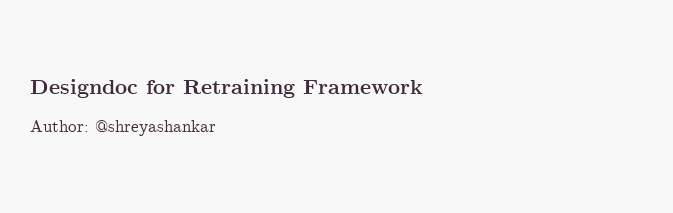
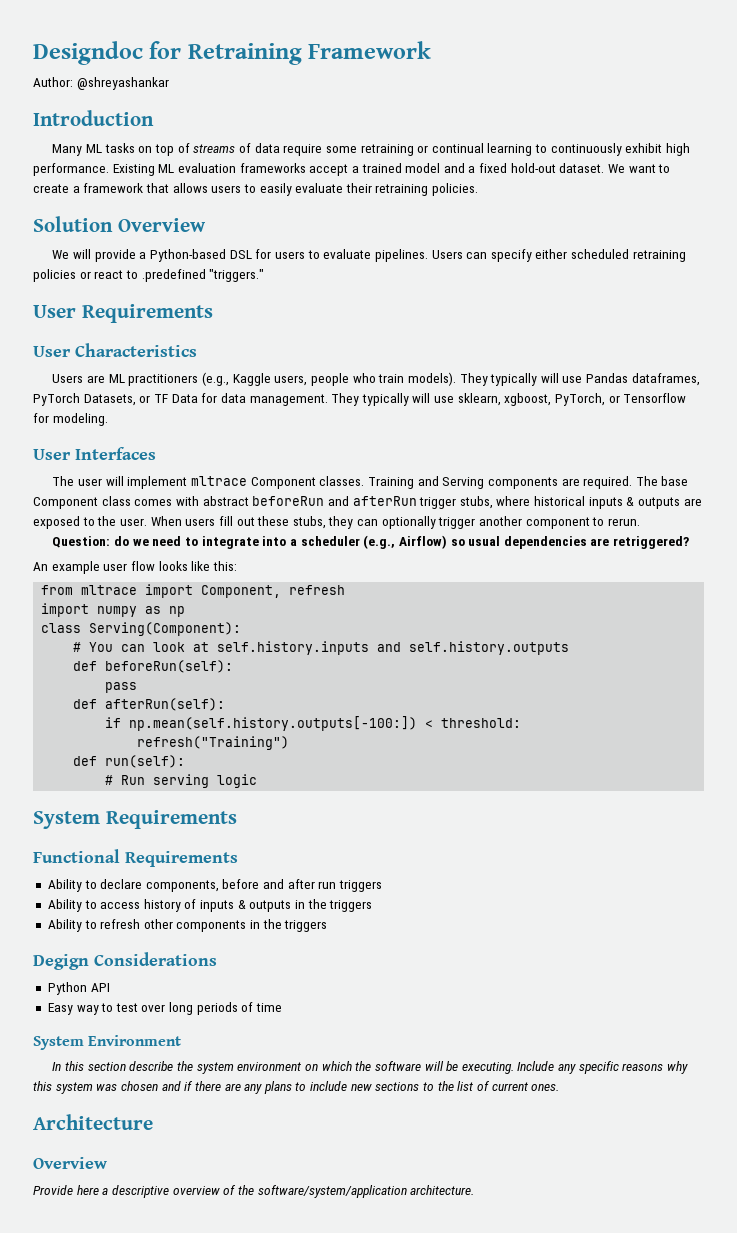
+ Introduction
+ Many ML tasks on top of streams of data require some retraining or continual learning to continuously exhibit high performance. Existing ML evaluation frameworks accept a trained model and a fixed hold-out dataset. We want to create a framework that allows users to easily evaluate their retraining policies.
+ Solution Overview
+ We will provide a Python-based DSL for users to evaluate pipelines. Users can specify either scheduled retraining policies or react to .predefined "triggers."
+ User Requirements
+ User Characteristics
+ Users are ML practitioners (e.g., Kaggle users, people who train models). They typically will use Pandas dataframes, PyTorch Datasets, or TF Data for data management. They typically will use sklearn, xgboost, PyTorch, or Tensorflow for modeling.
+ User Interfaces
+ The user will implement mltrace Component classes. Training and Serving components are required. The base Component class comes with abstract beforeRun and afterRun trigger stubs, where historical inputs & outputs are exposed to the user. When users fill out these stubs, they can optionally trigger another component to rerun.
+ Question: do we need to integrate into a scheduler (e.g., Airflow) so usual dependencies are retriggered?
+ An example user flow looks like this:
+ from mltrace import Component, refresh
+ import numpy as np
+ class Serving(Component):
+ # You can look at self.history.inputs and self.history.outputs
+ def beforeRun(self):
+ pass
+ def afterRun(self):
+ if np.mean(self.history.outputs[-100:]) < threshold:
+ refresh("Training")
+ def run(self):
+ # Run serving logic
+ System Requirements
+ Functional Requirements
+ Ability to declare components, before and after run triggers
+ Ability to access history of inputs & outputs in the triggers
+ Ability to refresh other components in the triggers
+ Degign Considerations
+ Python API
+ Easy way to test over long periods of time
+ System Environment
+ In this section describe the system environment on which the software will be executing. Include any specific reasons why this system was chosen and if there are any plans to include new sections to the list of current ones.
+ Architecture
+ Overview
+ Provide here a descriptive overview of the software/system/application architecture.

